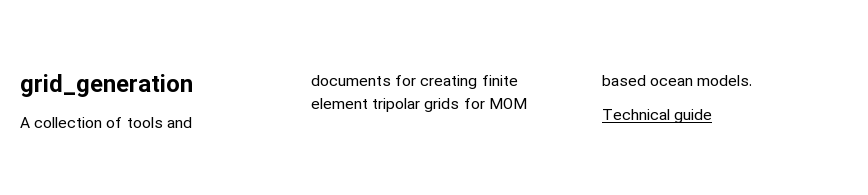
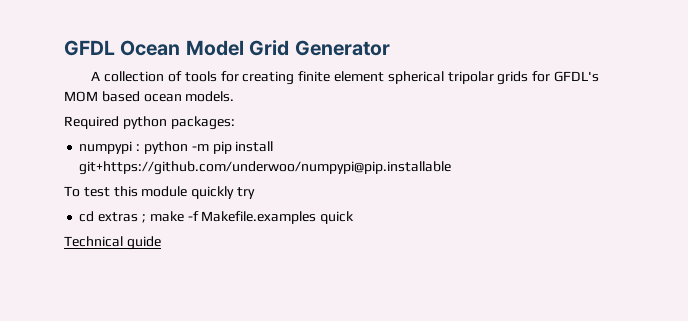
- grid_generation
+ GFDL Ocean Model Grid Generator
- A collection of tools and documents for creating finite element tripolar grids for MOM based ocean models.
+ A collection of tools for creating finite element spherical tripolar grids for GFDL's MOM based ocean models.
+ Required python packages:
+ numpypi : python -m pip install git+https://github.com/underwoo/numpypi@pip.installable
+ To test this module quickly try
+ cd extras ; make -f Makefile.examples quick

